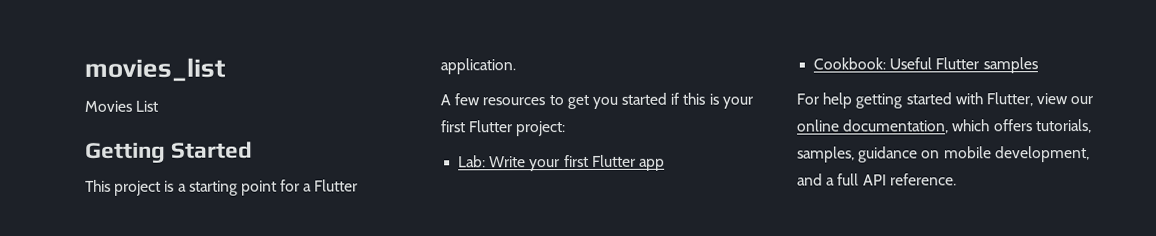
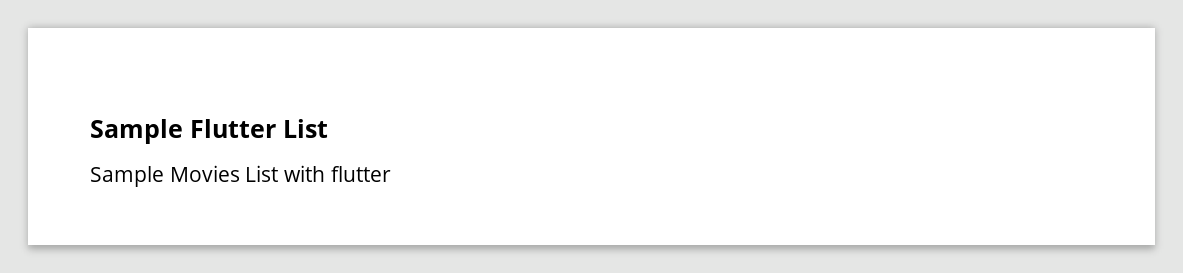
- movies_list
- Movies List
- Getting Started
- This project is a starting point for a Flutter application.
- A few resources to get you started if this is your first Flutter project:
- Lab: Write your first Flutter app
- Cookbook: Useful Flutter samples
- For help getting started with Flutter, view our online documentation, which offers tutorials, samples, guidance on mobile development, and a full API reference.
+ Sample Flutter List
+ Sample Movies List with flutter

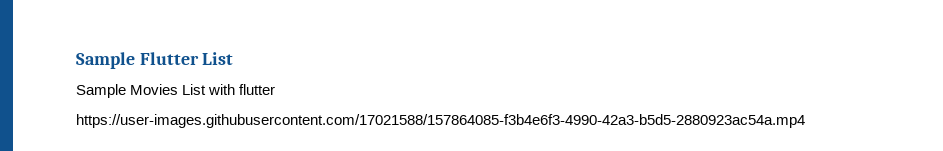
+ https://user-images.githubusercontent.com/17021588/157864085-f3b4e6f3-4990-42a3-b5d5-2880923ac54a.mp4

